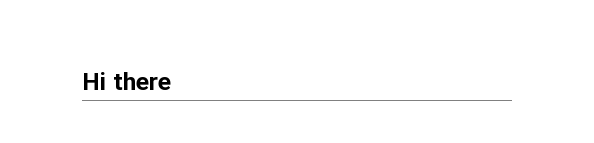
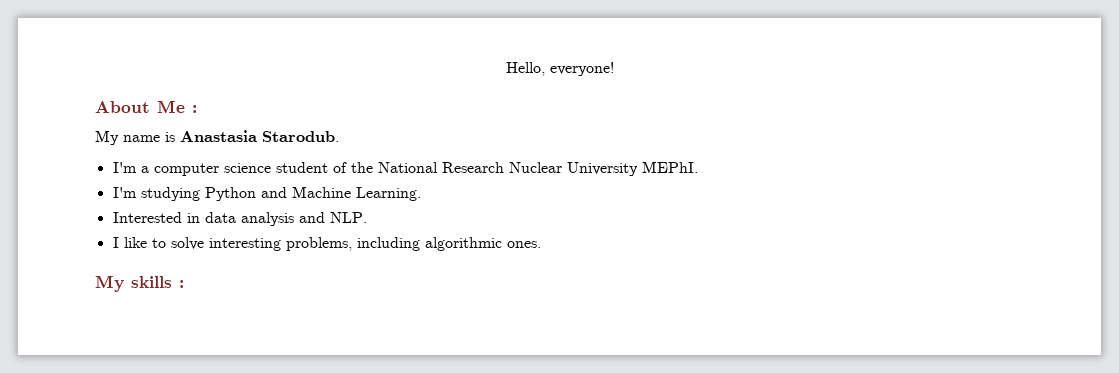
- Hi there
+ Hello, everyone!
+ About Me :
+ My name is Anastasia Starodub.
+ I'm a computer science student of the National Research Nuclear University MEPhI.
+ I'm studying Python and Machine Learning.
+ Interested in data analysis and NLP.
+ I like to solve interesting problems, including algorithmic ones.
+ My skills :

